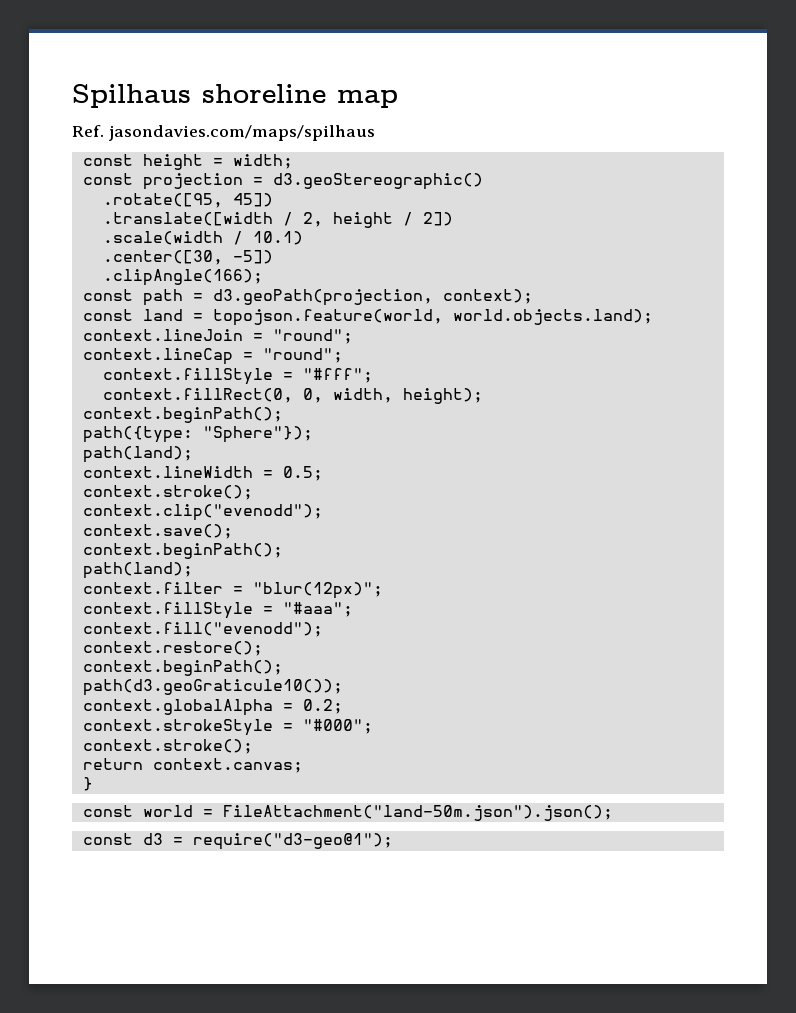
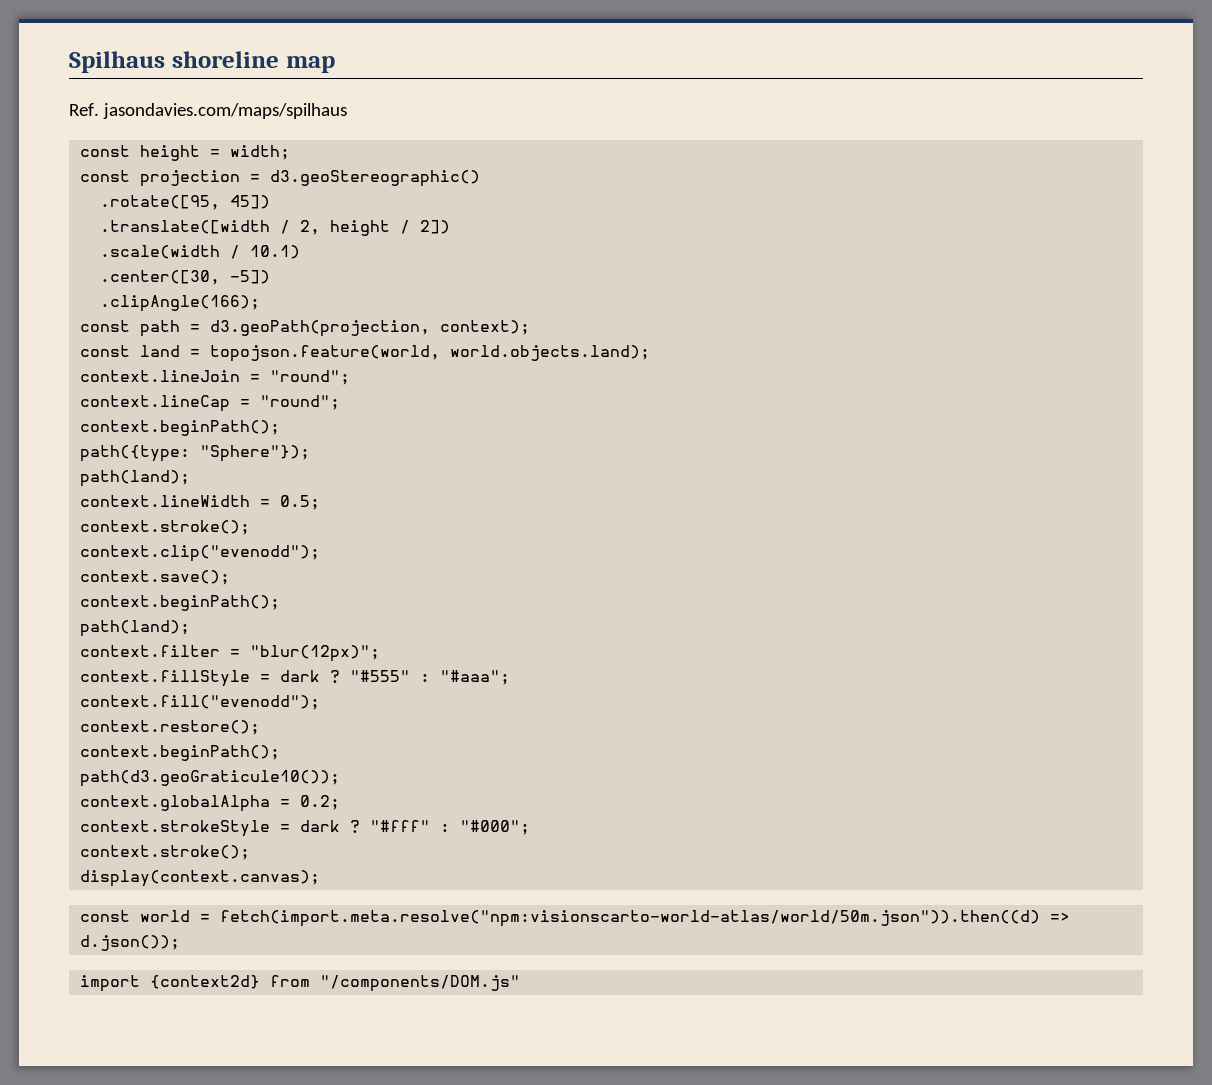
- context.fillStyle = "#fff";
- context.fillRect(0, 0, width, height);
- context.fillStyle = "#aaa";
+ context.fillStyle = dark ? "#555" : "#aaa";
- context.strokeStyle = "#000";
+ context.strokeStyle = dark ? "#fff" : "#000";
- return context.canvas;
- }
+ display(context.canvas);
- const world = FileAttachment("land-50m.json").json();
- const d3 = require("d3-geo@1");
+ const world = fetch(import.meta.resolve("npm:visionscarto-world-atlas/world/50m.json")).then((d) => d.json());
+ import {context2d} from "/components/DOM.js"

